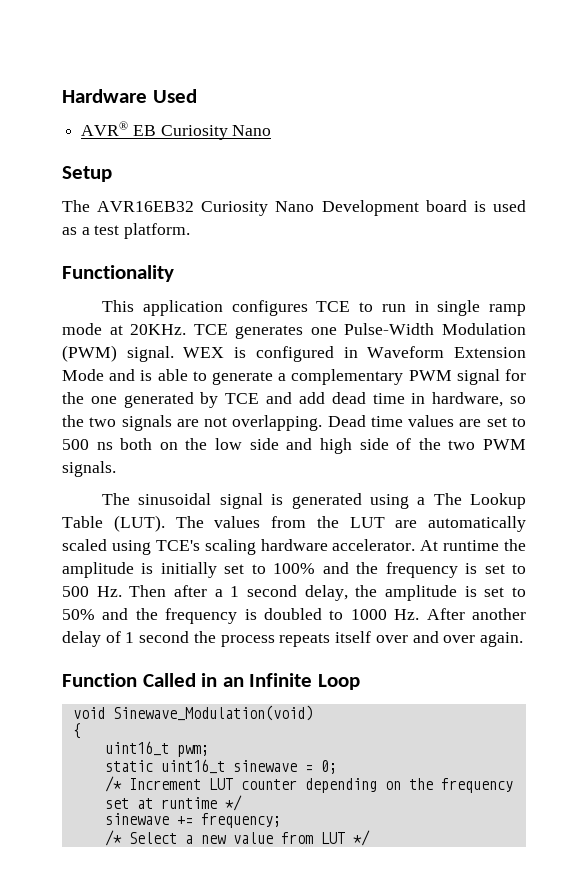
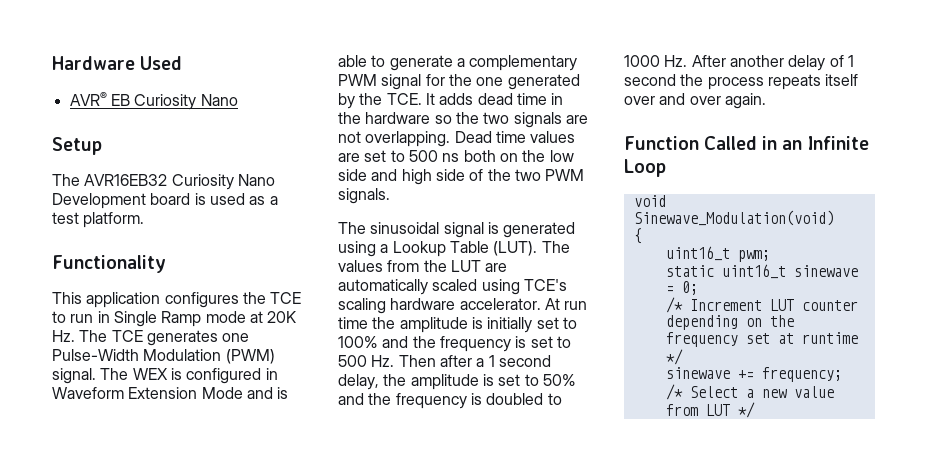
- This application configures TCE to run in single ramp mode at 20KHz. TCE generates one Pulse-Width Modulation (PWM) signal.
+ This application configures the TCE to run in Single Ramp mode at 20K Hz. The TCE generates one Pulse-Width Modulation (PWM) signal.
- WEX is configured in Waveform Extension Mode and is able to generate a complementary PWM signal for the one generated by TCE and add dead time in hardware, so the two signals are not overlapping.
+ The WEX is configured in Waveform Extension Mode and is able to generate a complementary PWM signal for the one generated by the TCE. It adds dead time in the hardware so the two signals are not overlapping.
- The sinusoidal signal is generated using a The Lookup Table (LUT).
+ The sinusoidal signal is generated using a Lookup Table (LUT).
- At runtime the amplitude is initially set to 100% and the frequency is set to 500 Hz. Then after a 1 second delay, the amplitude is set to 50% and the frequency is doubled to 1000 Hz. After another delay of 1 second the process repeats itself over and over again.
+ At run time the amplitude is initially set to 100% and the frequency is set to 500 Hz. Then after a 1 second delay, the amplitude is set to 50% and the frequency is doubled to 1000 Hz. After another delay of 1 second the process repeats itself over and over again.

